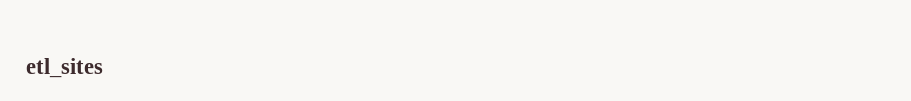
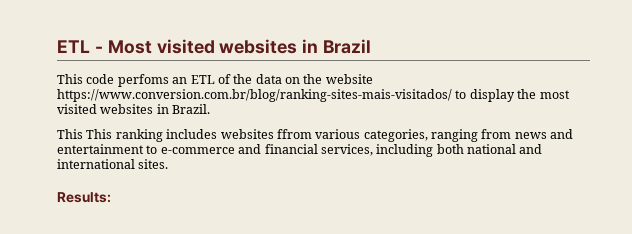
- etl_sites
+ ETL - Most visited websites in Brazil
+ This code perfoms an ETL of the data on the website https://www.conversion.com.br/blog/ranking-sites-mais-visitados/ to display the most visited websites in Brazil.
+ This This ranking includes websites ffrom various categories, ranging from news and entertainment to e-commerce and financial services, including both national and international sites.
+ Results:

